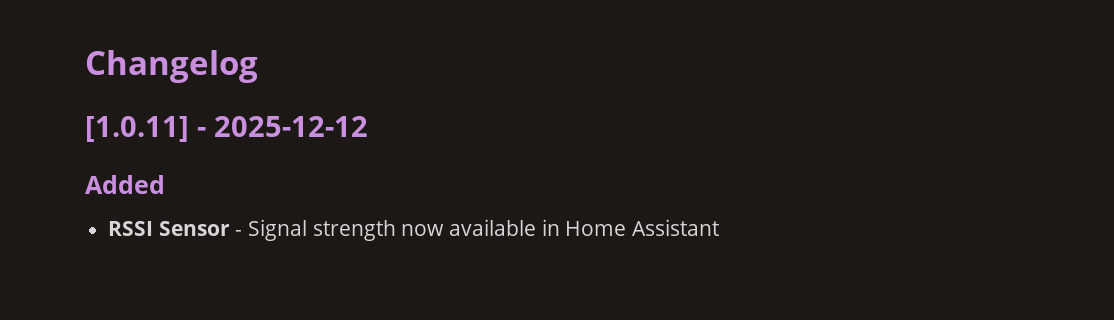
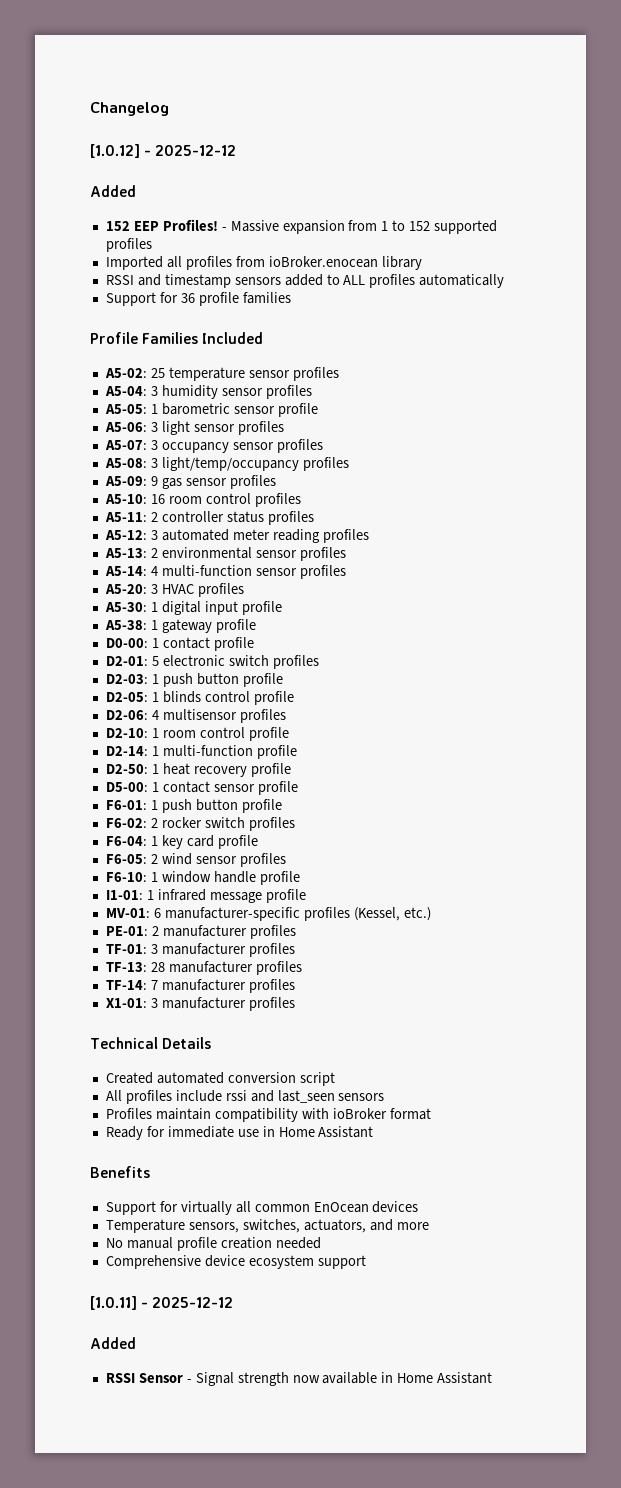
+ [1.0.12] - 2025-12-12
+ Added
+ 152 EEP Profiles! - Massive expansion from 1 to 152 supported profiles
+ Imported all profiles from ioBroker.enocean library
+ RSSI and timestamp sensors added to ALL profiles automatically
+ Support for 36 profile families
+ Profile Families Included
+ A5-02: 25 temperature sensor profiles
+ A5-04: 3 humidity sensor profiles
+ A5-05: 1 barometric sensor profile
+ A5-06: 3 light sensor profiles
+ A5-07: 3 occupancy sensor profiles
+ A5-08: 3 light/temp/occupancy profiles
+ A5-09: 9 gas sensor profiles
+ A5-10: 16 room control profiles
+ A5-11: 2 controller status profiles
+ A5-12: 3 automated meter reading profiles
+ A5-13: 2 environmental sensor profiles
+ A5-14: 4 multi-function sensor profiles
+ A5-20: 3 HVAC profiles
+ A5-30: 1 digital input profile
+ A5-38: 1 gateway profile
+ D0-00: 1 contact profile
+ D2-01: 5 electronic switch profiles
+ D2-03: 1 push button profile
+ D2-05: 1 blinds control profile
+ D2-06: 4 multisensor profiles
+ D2-10: 1 room control profile
+ D2-14: 1 multi-function profile
+ D2-50: 1 heat recovery profile
+ D5-00: 1 contact sensor profile
+ F6-01: 1 push button profile
+ F6-02: 2 rocker switch profiles
+ F6-04: 1 key card profile
+ F6-05: 2 wind sensor profiles
+ F6-10: 1 window handle profile
+ I1-01: 1 infrared message profile
+ MV-01: 6 manufacturer-specific profiles (Kessel, etc.)
+ PE-01: 2 manufacturer profiles
+ TF-01: 3 manufacturer profiles
+ TF-13: 28 manufacturer profiles
+ TF-14: 7 manufacturer profiles
+ X1-01: 3 manufacturer profiles
+ Technical Details
+ Created automated conversion script
+ All profiles include rssi and last_seen sensors
+ Profiles maintain compatibility with ioBroker format
+ Ready for immediate use in Home Assistant
+ Benefits
+ Support for virtually all common EnOcean devices
+ Temperature sensors, switches, actuators, and more
+ No manual profile creation needed
+ Comprehensive device ecosystem support

